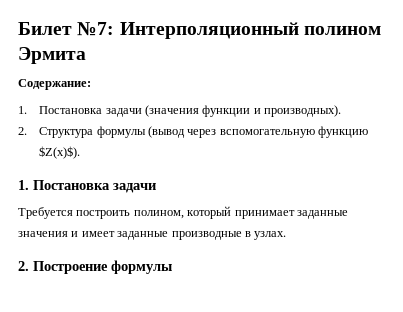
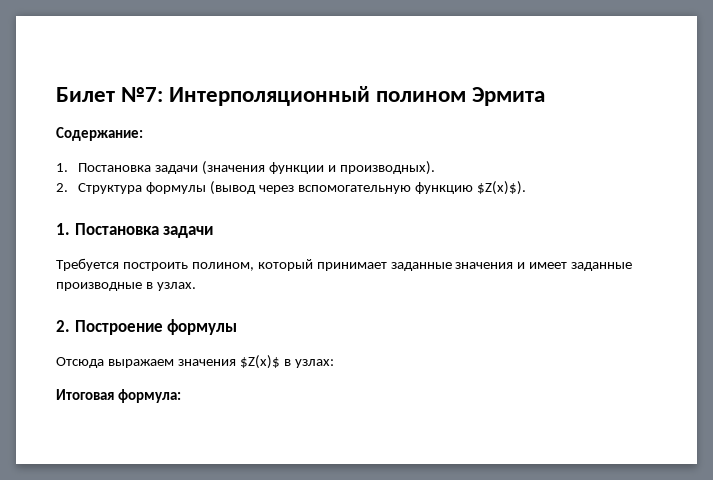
+ Отсюда выражаем значения $Z(x)$ в узлах:
+ Итоговая формула:

